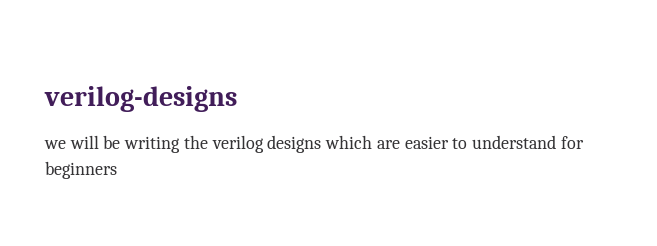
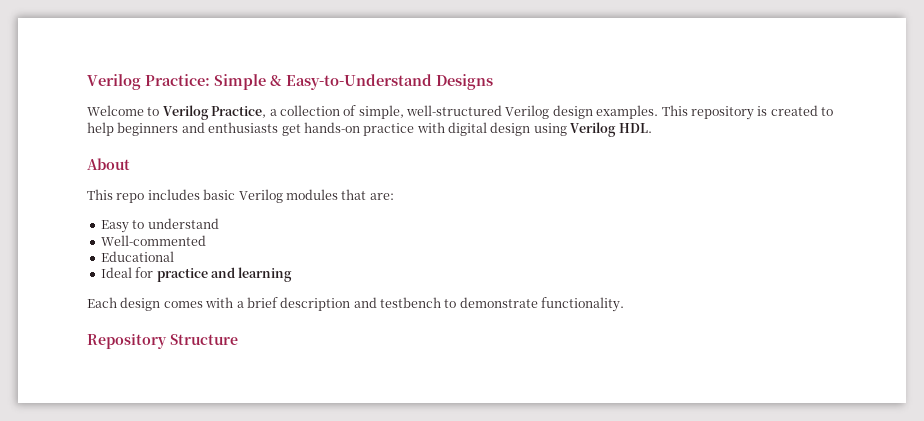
- verilog-designs
- we will be writing the verilog designs which are easier to understand for beginners
+ Verilog Practice: Simple & Easy-to-Understand Designs
+ Welcome to Verilog Practice, a collection of simple, well-structured Verilog design examples. This repository is created to help beginners and enthusiasts get hands-on practice with digital design using Verilog HDL.
+ About
+ This repo includes basic Verilog modules that are:
+ Easy to understand
+ Well-commented
+ Educational
+ Ideal for practice and learning
+ Each design comes with a brief description and testbench to demonstrate functionality.
+ Repository Structure

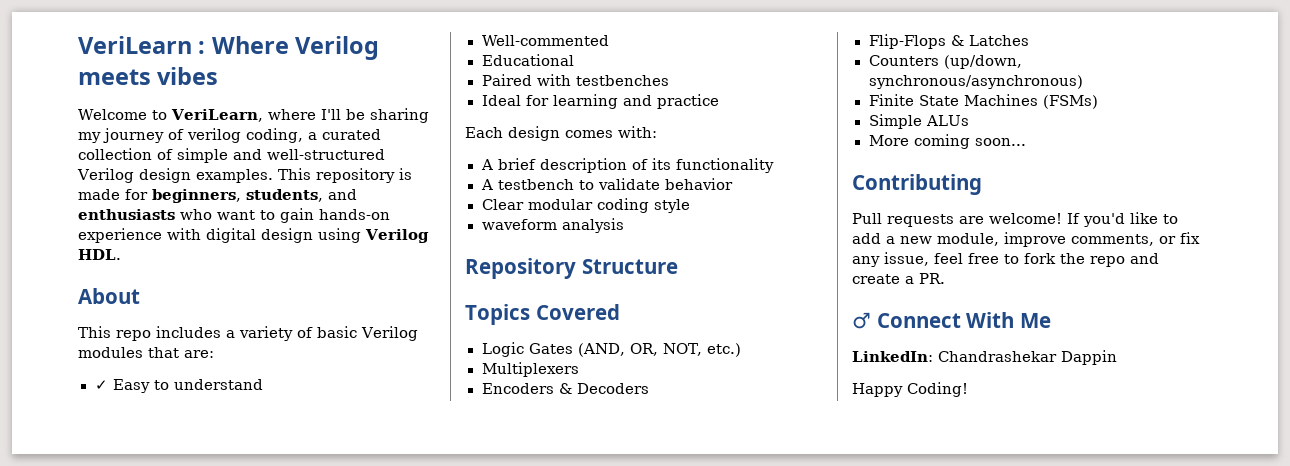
- Verilog Practice: Simple & Easy-to-Understand Designs
- Welcome to Verilog Practice, a collection of simple, well-structured Verilog design examples.
+ VeriLearn : Where Verilog meets vibes
+ Welcome to VeriLearn, where I'll be sharing my journey of verilog coding, a curated collection of simple and well-structured Verilog design examples.
- This repository is created to help beginners and enthusiasts get hands-on practice with digital design using Verilog HDL.
+ This repository is made for beginners, students, and enthusiasts who want to gain hands-on experience with digital design using Verilog HDL.
- This repo includes basic Verilog modules that are:
+ This repo includes a variety of basic Verilog modules that are:
- Easy to understand
+ ✓ Easy to understand
+ Paired with testbenches
- Ideal for practice and learning
+ Ideal for learning and practice
- Each design comes with a brief description and testbench to demonstrate functionality.
+ Each design comes with:
+ A brief description of its functionality
+ A testbench to validate behavior
+ Clear modular coding style
+ waveform analysis
  Repository Structure
+ Topics Covered
+ Logic Gates (AND, OR, NOT, etc.)
+ Multiplexers
+ Encoders & Decoders
+ Flip-Flops & Latches
+ Counters (up/down, synchronous/asynchronous)
+ Finite State Machines (FSMs)
+ Simple ALUs
+ More coming soon...
+ Contributing
+ Pull requests are welcome! If you'd like to add a new module, improve comments, or fix any issue, feel free to fork the repo and create a PR.
+ ♂ Connect With Me
+ LinkedIn: Chandrashekar Dappin
+ Happy Coding!

